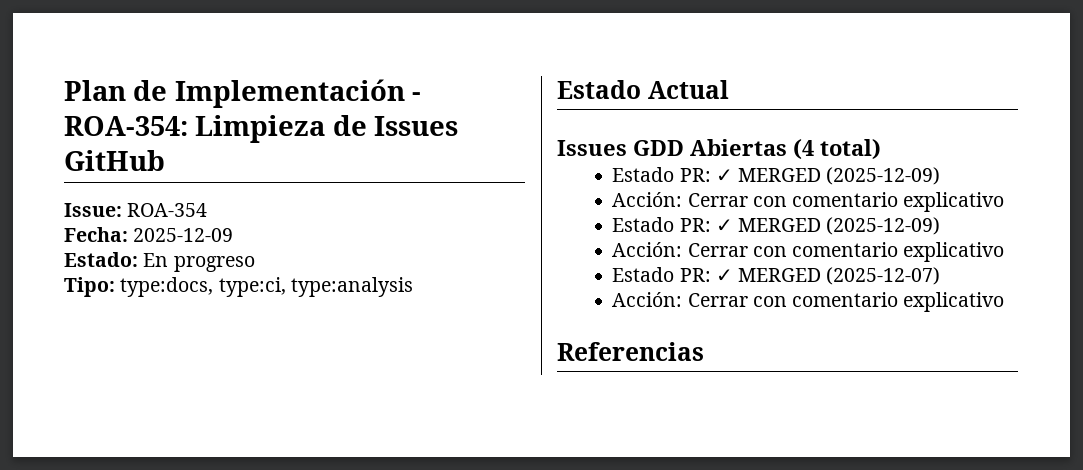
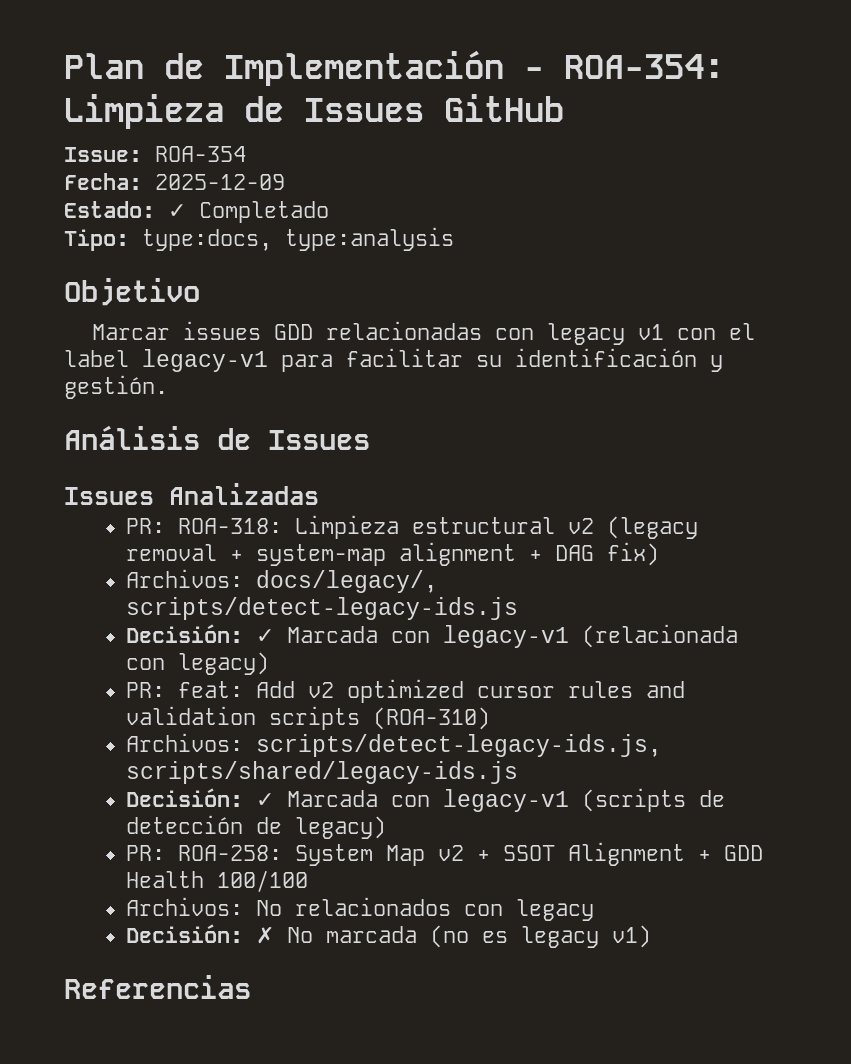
- Estado: En progreso
+ Estado: ✓ Completado
- Tipo: type:docs, type:ci, type:analysis
+ Tipo: type:docs, type:analysis
- Estado Actual
- Issues GDD Abiertas (4 total)
- Estado PR: ✓ MERGED (2025-12-09)
- Acción: Cerrar con comentario explicativo
- Estado PR: ✓ MERGED (2025-12-09)
- Acción: Cerrar con comentario explicativo
- Estado PR: ✓ MERGED (2025-12-07)
- Acción: Cerrar con comentario explicativo
+ Objetivo
+ Marcar issues GDD relacionadas con legacy v1 con el label legacy-v1 para facilitar su identificación y gestión.
+ Análisis de Issues
+ Issues Analizadas
+ PR: ROA-318: Limpieza estructural v2 (legacy removal + system-map alignment + DAG fix)
+ Archivos: docs/legacy/, scripts/detect-legacy-ids.js
+ Decisión: ✓ Marcada con legacy-v1 (relacionada con legacy)
+ PR: feat: Add v2 optimized cursor rules and validation scripts (ROA-310)
+ Archivos: scripts/detect-legacy-ids.js, scripts/shared/legacy-ids.js
+ Decisión: ✓ Marcada con legacy-v1 (scripts de detección de legacy)
+ PR: ROA-258: System Map v2 + SSOT Alignment + GDD Health 100/100
+ Archivos: No relacionados con legacy
+ Decisión: ✗ No marcada (no es legacy v1)

